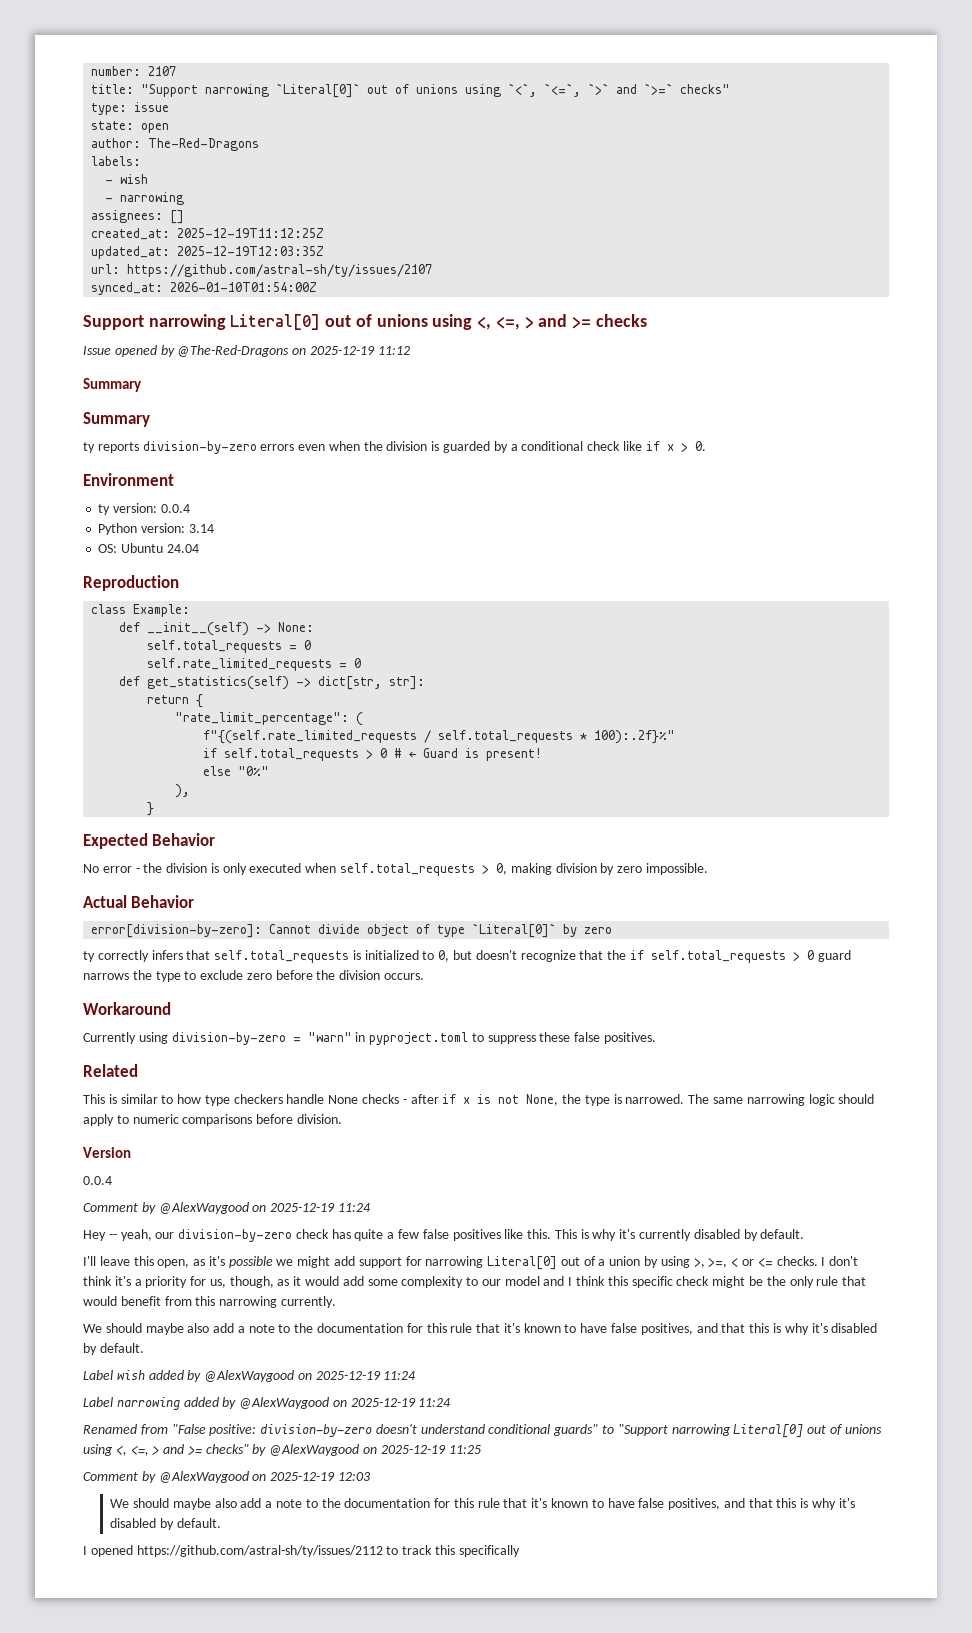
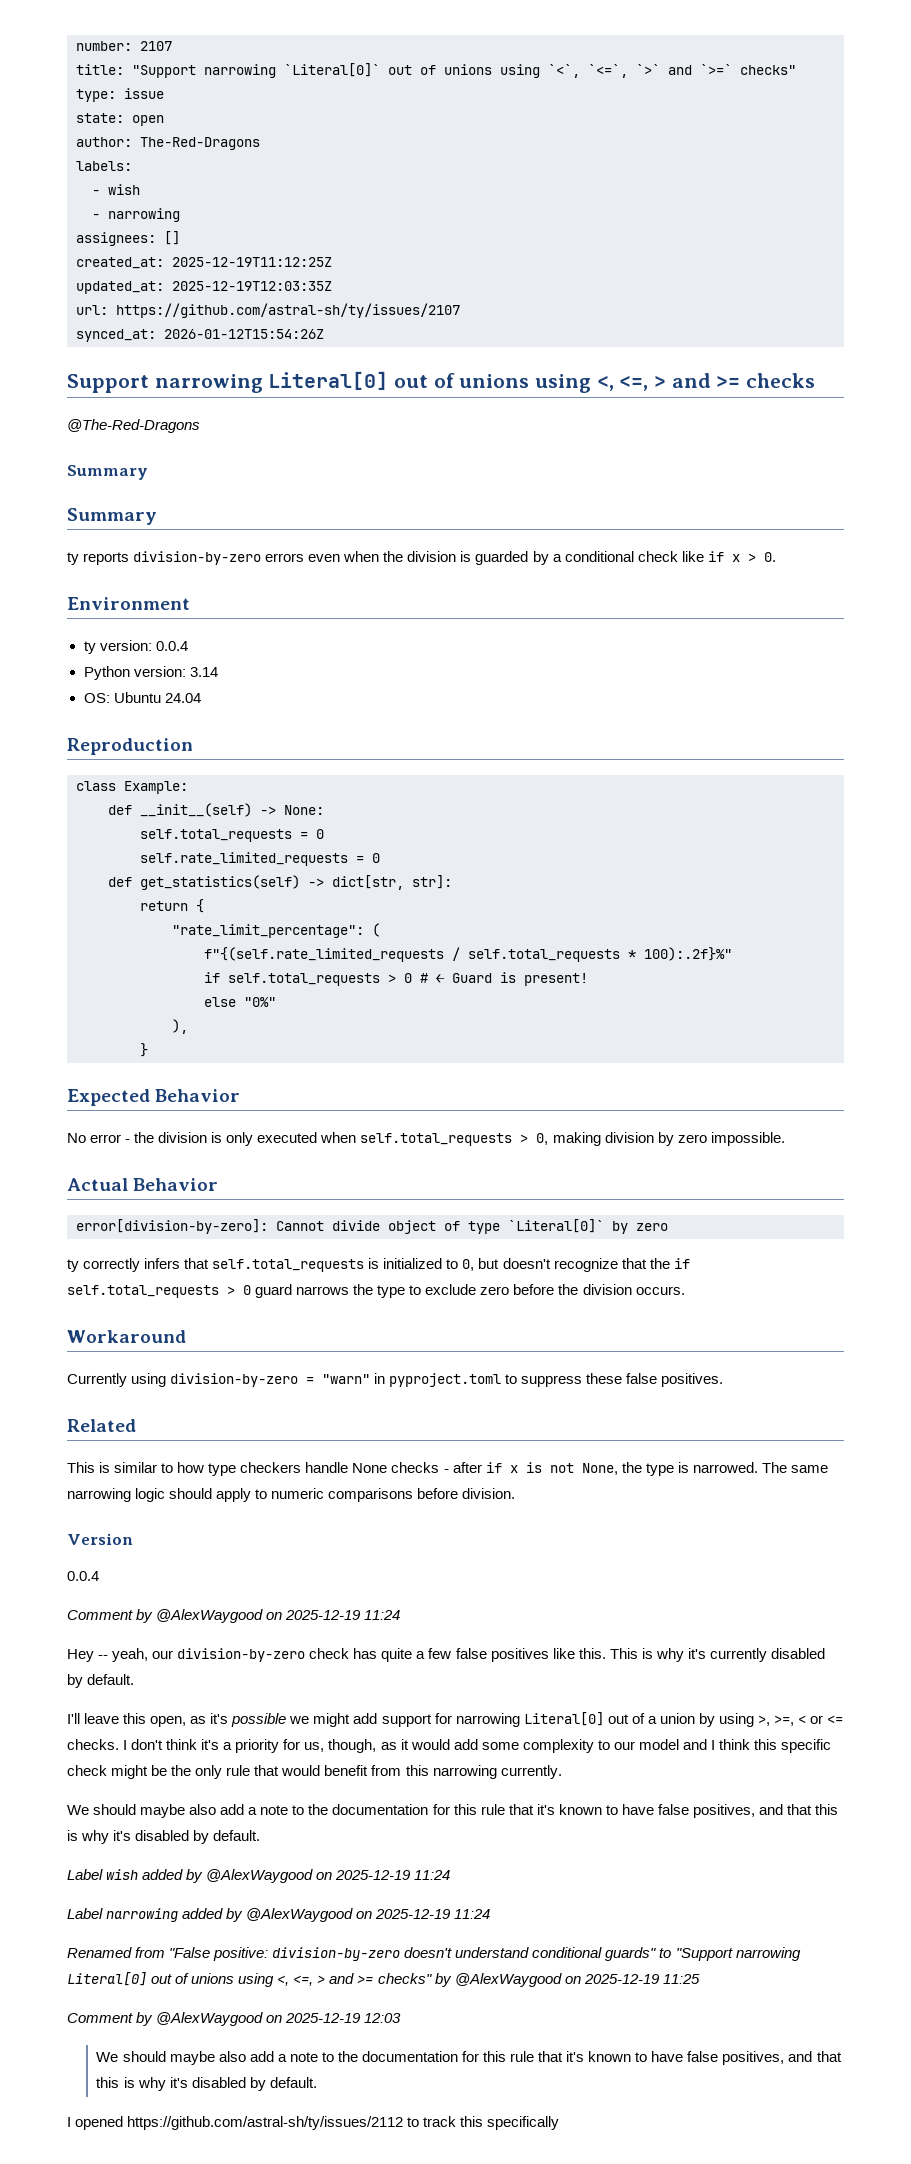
- synced_at: 2026-01-10T01:54:00Z
+ synced_at: 2026-01-12T15:54:26Z
- Issue opened by @The-Red-Dragons on 2025-12-19 11:12
+ @The-Red-Dragons

